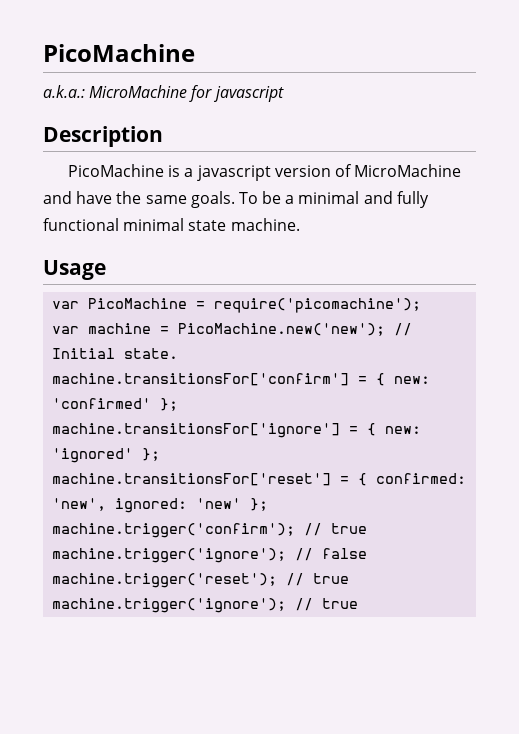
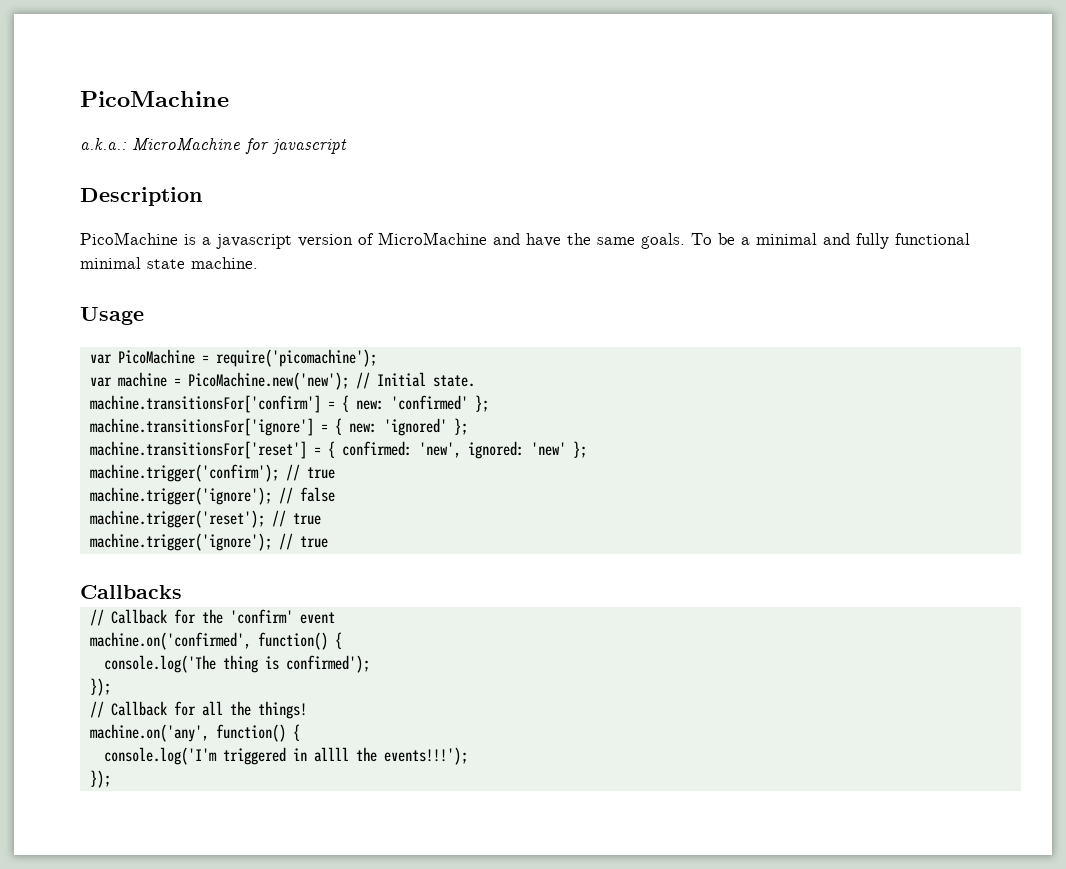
+ Callbacks
+ // Callback for the 'confirm' event
+ machine.on('confirmed', function() {
+ console.log('The thing is confirmed');
+ });
+ // Callback for all the things!
+ machine.on('any', function() {
+ console.log('I'm triggered in allll the events!!!');
+ });

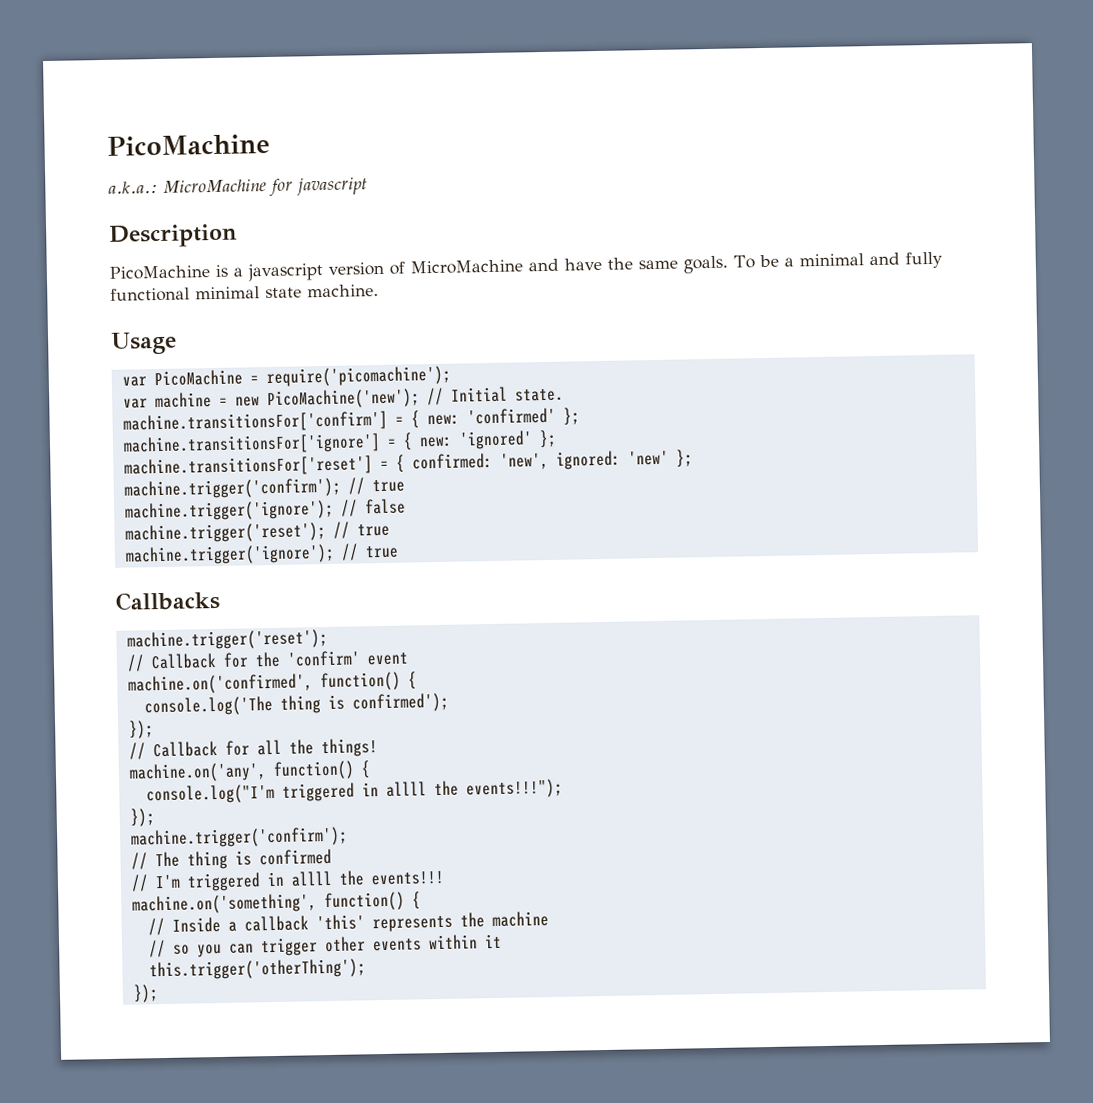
- var machine = PicoMachine.new('new'); // Initial state.
+ var machine = new PicoMachine('new'); // Initial state.
  Callbacks
+ machine.trigger('reset');
- console.log('I'm triggered in allll the events!!!');
+ console.log("I'm triggered in allll the events!!!");
+ });
+ machine.trigger('confirm');
+ // The thing is confirmed
+ // I'm triggered in allll the events!!!
+ machine.on('something', function() {
+ // Inside a callback 'this' represents the machine
+ // so you can trigger other events within it
+ this.trigger('otherThing');

